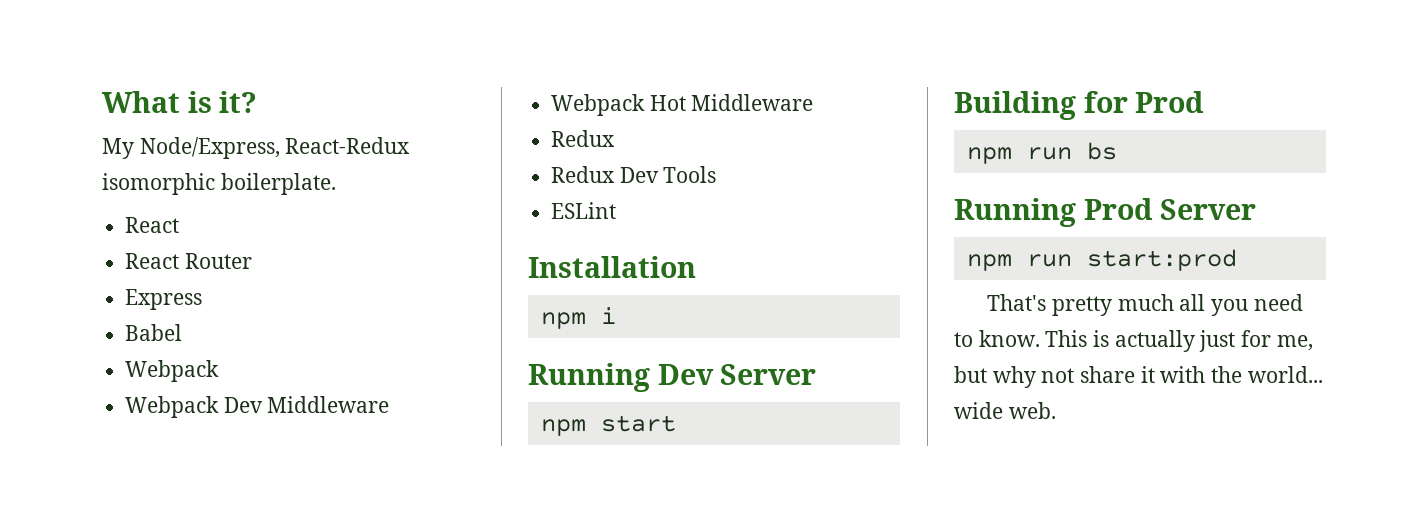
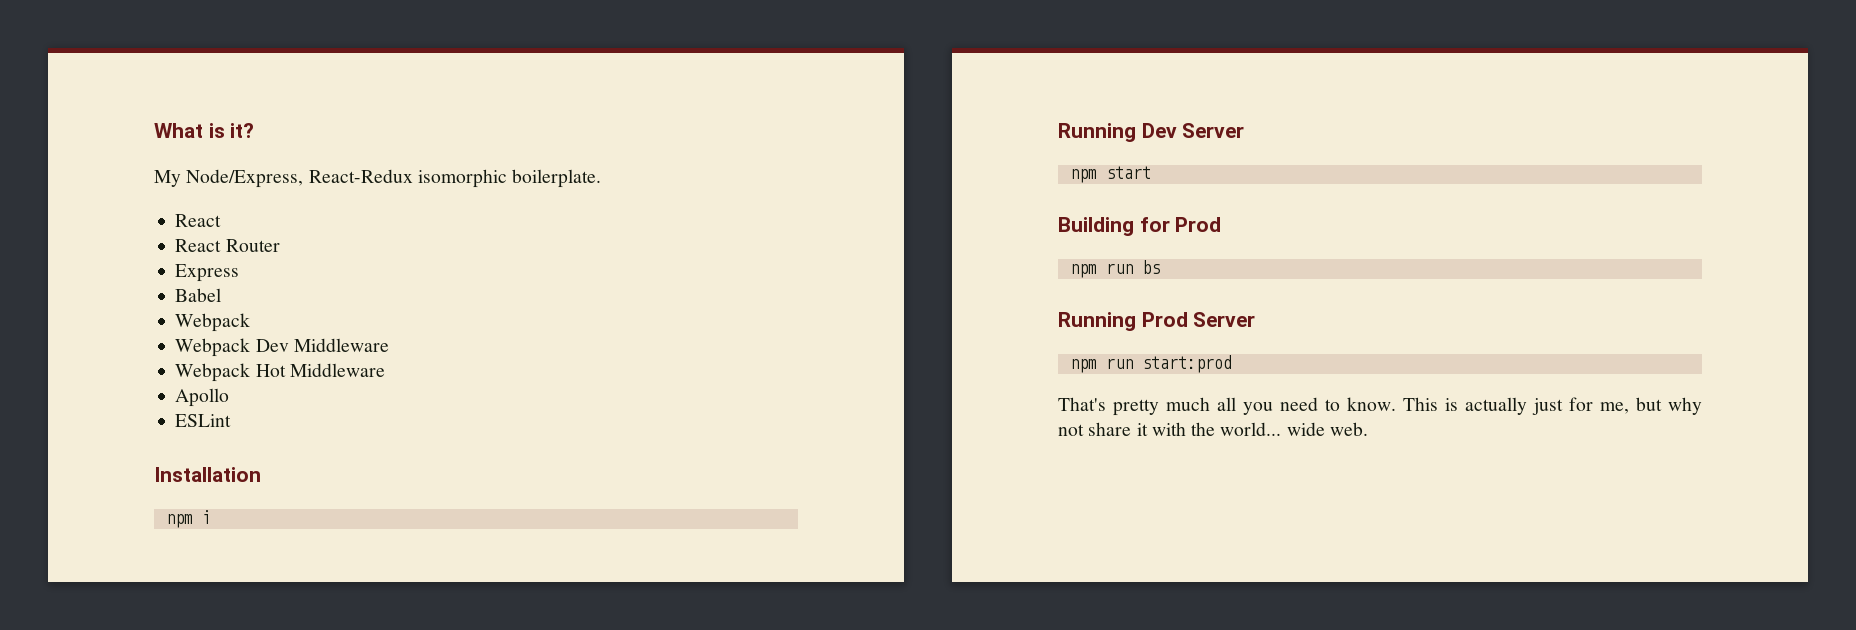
  Webpack Hot Middleware
- Redux
- Redux Dev Tools
+ Apollo

